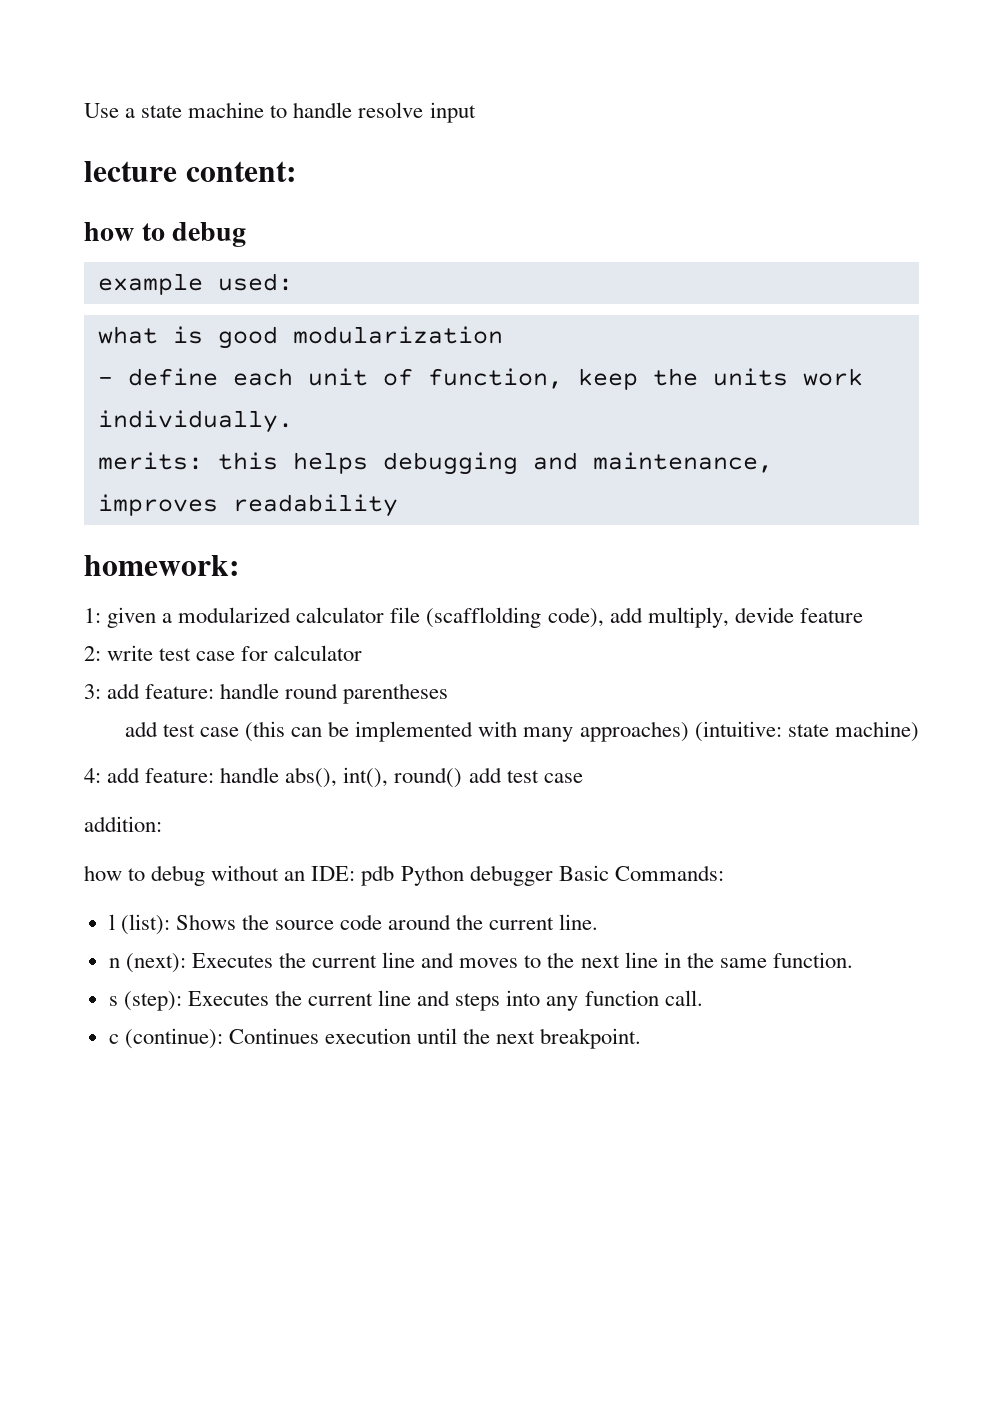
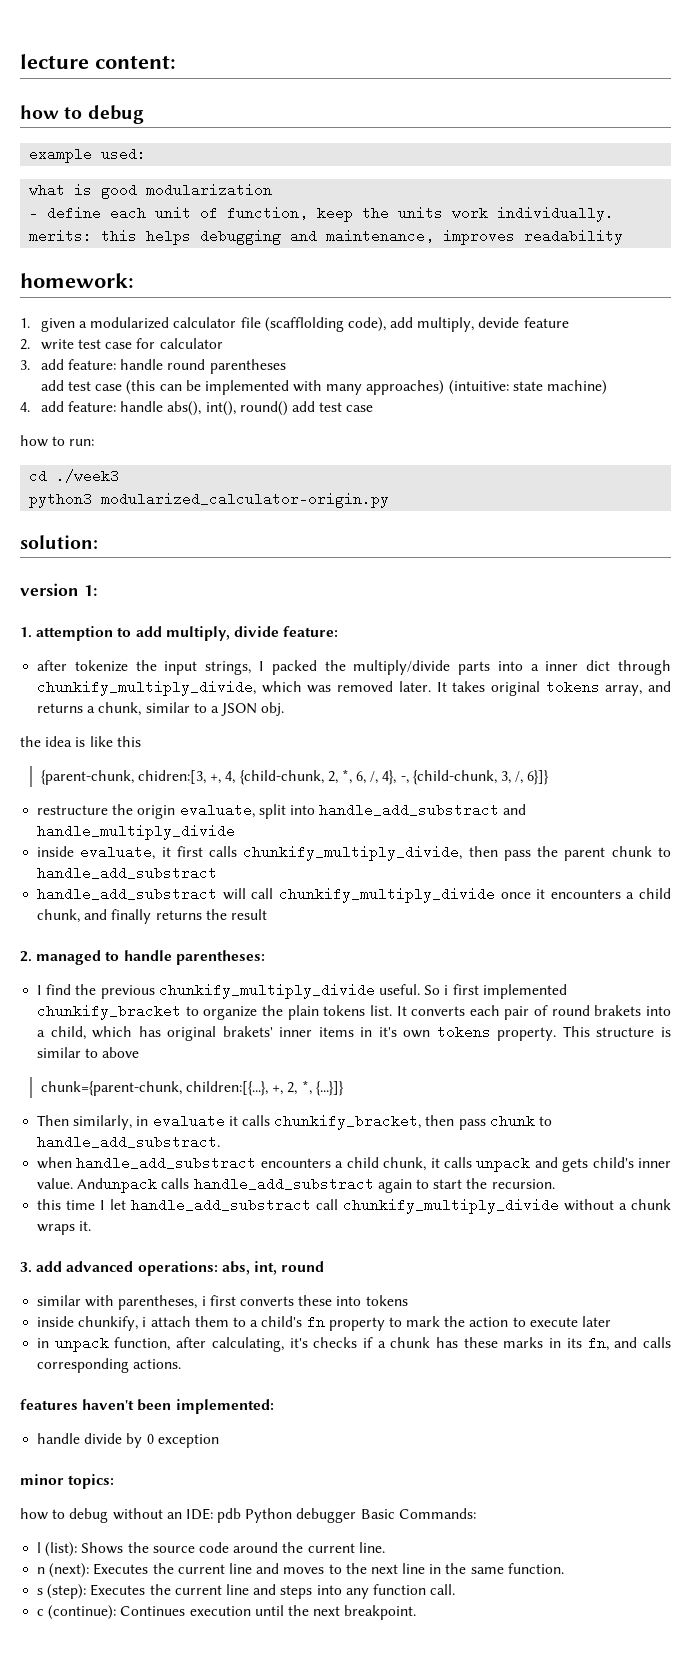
- Use a state machine to handle resolve input
- 1: given a modularized calculator file (scafflolding code), add multiply, devide feature
+ 1. given a modularized calculator file (scafflolding code), add multiply, devide feature
- 2: write test case for calculator
+ 2. write test case for calculator
- 3: add feature: handle round parentheses
+ 3. add feature: handle round parentheses
- 4: add feature: handle abs(), int(), round() add test case
+ 4. add feature: handle abs(), int(), round() add test case
- addition:
+ how to run:
+ cd ./week3
+ python3 modularized_calculator-origin.py
+ solution:
+ version 1:
+ 1. attemption to add multiply, divide feature:
+ after tokenize the input strings, I packed the multiply/divide parts into a inner dict through chunkify_multiply_divide, which was removed later. It takes original tokens array, and returns a chunk, similar to a JSON obj.
+ the idea is like this
+ {parent-chunk, chidren:[3, +, 4, {child-chunk, 2, *, 6, /, 4}, -, {child-chunk, 3, /, 6}]}
+ restructure the origin evaluate, split into handle_add_substract and handle_multiply_divide
+ inside evaluate, it first calls chunkify_multiply_divide, then pass the parent chunk to handle_add_substract
+ handle_add_substract will call chunkify_multiply_divide once it encounters a child chunk, and finally returns the result
+ 2. managed to handle parentheses:
+ I find the previous chunkify_multiply_divide useful. So i first implemented chunkify_bracket to organize the plain tokens list. It converts each pair of round brakets into a child, which has original brakets' inner items in it's own tokens property. This structure is similar to above
+ chunk={parent-chunk, children:[{...}, +, 2, *, {...}]}
+ Then similarly, in evaluate it calls chunkify_bracket, then pass chunk to handle_add_substract.
+ when handle_add_substract encounters a child chunk, it calls unpack and gets child's inner value. Andunpack calls handle_add_substract again to start the recursion.
+ this time I let handle_add_substract call chunkify_multiply_divide without a chunk wraps it.
+ 3. add advanced operations: abs, int, round
+ similar with parentheses, i first converts these into tokens
+ inside chunkify, i attach them to a child's fn property to mark the action to execute later
+ in unpack function, after calculating, it's checks if a chunk has these marks in its fn, and calls corresponding actions.
+ features haven't been implemented:
+ handle divide by 0 exception
+ minor topics:

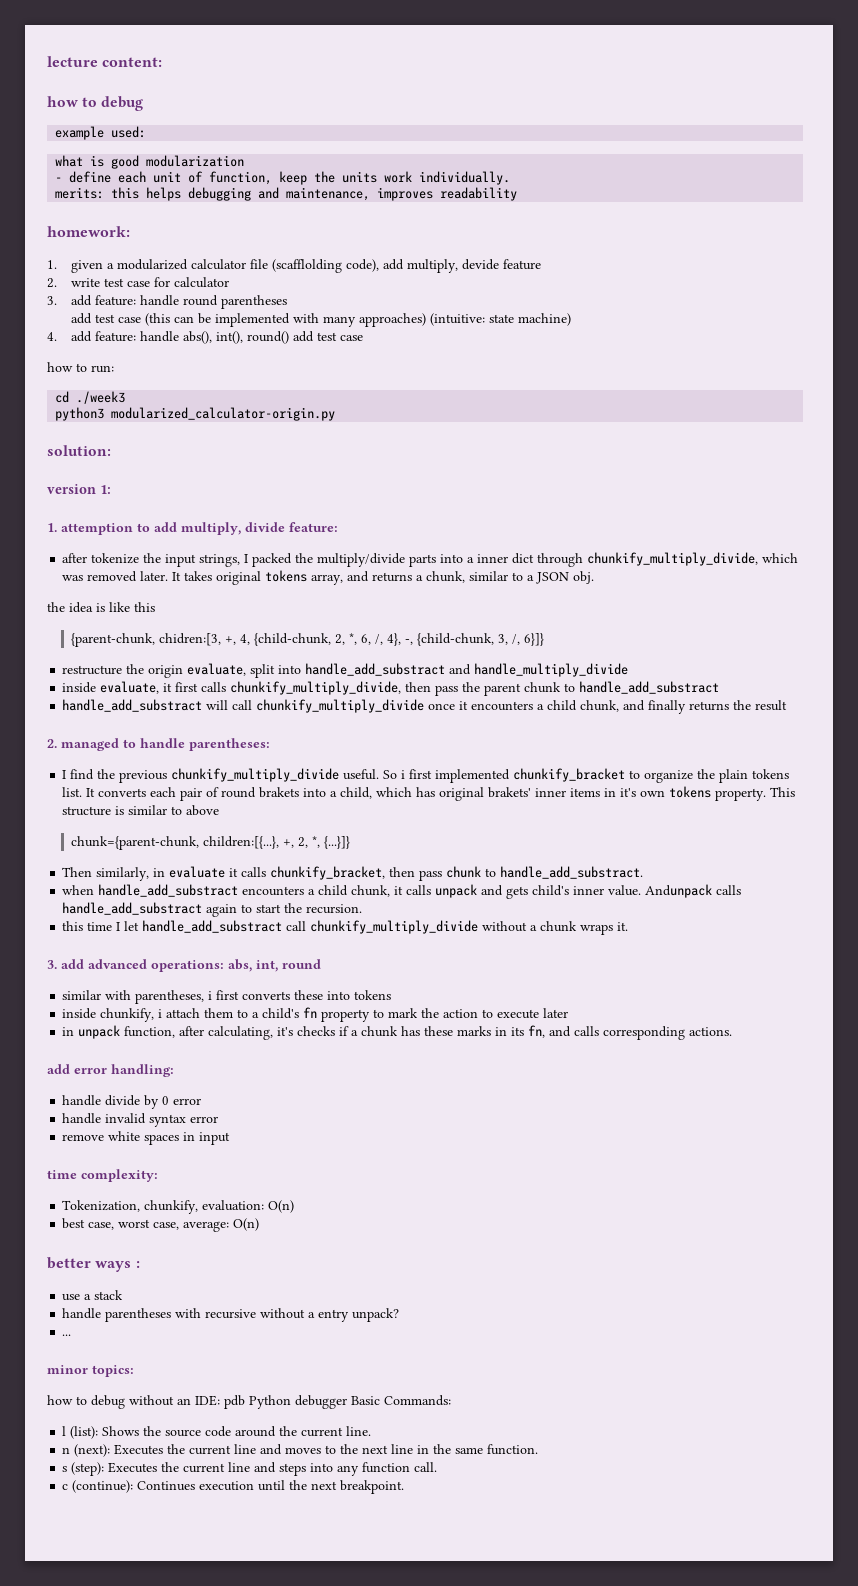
- features haven't been implemented:
+ add error handling:
- handle divide by 0 exception
+ handle divide by 0 error
+ handle invalid syntax error
+ remove white spaces in input
+ time complexity:
+ Tokenization, chunkify, evaluation: O(n)
+ best case, worst case, average: O(n)
+ better ways :
+ use a stack
+ handle parentheses with recursive without a entry unpack?
+ ...

